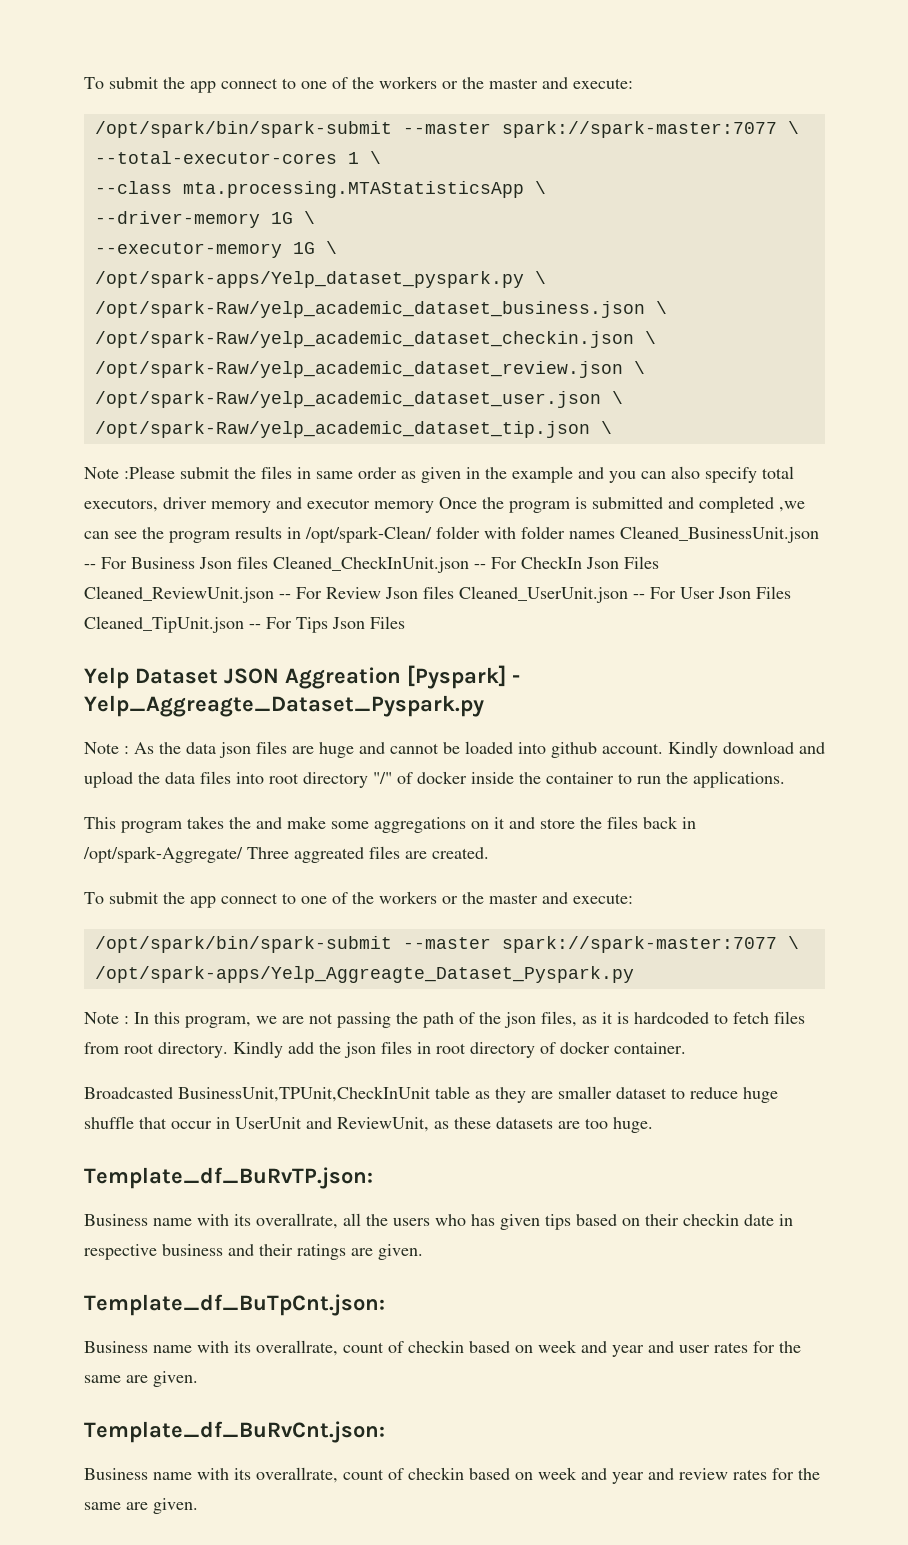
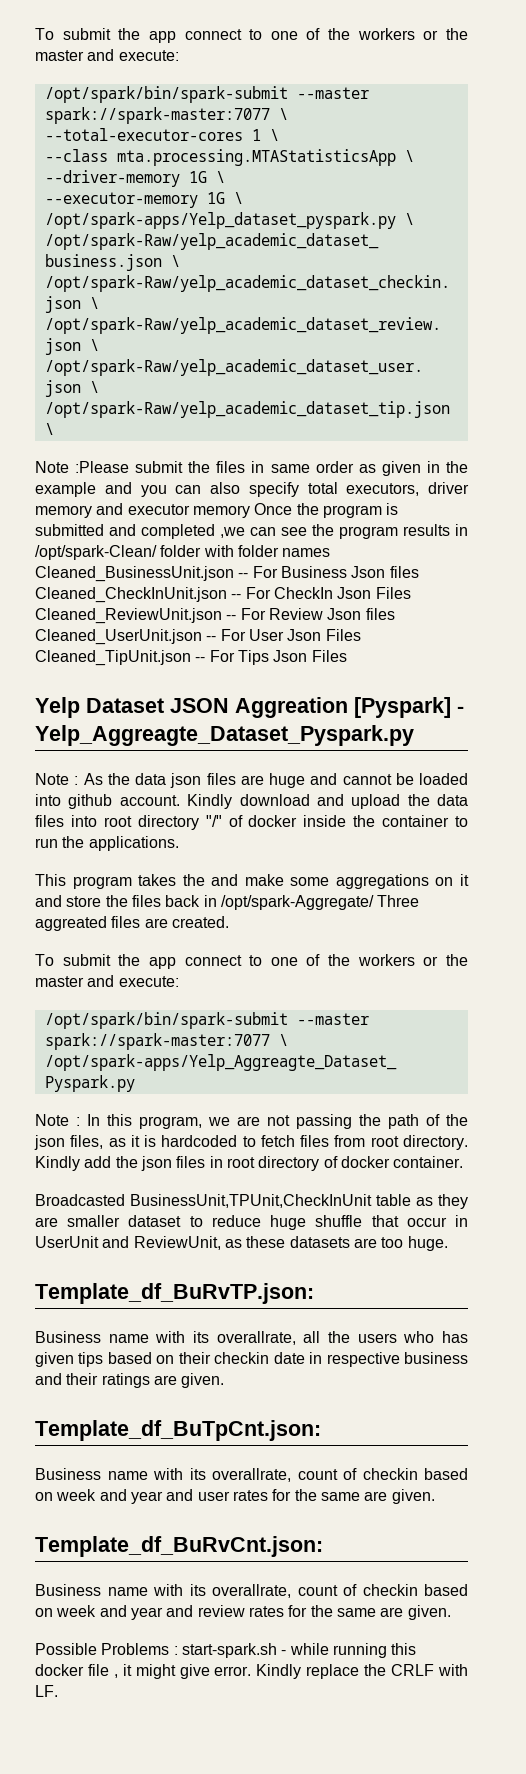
+ Possible Problems : start-spark.sh - while running this docker file , it might give error. Kindly replace the CRLF with LF.

